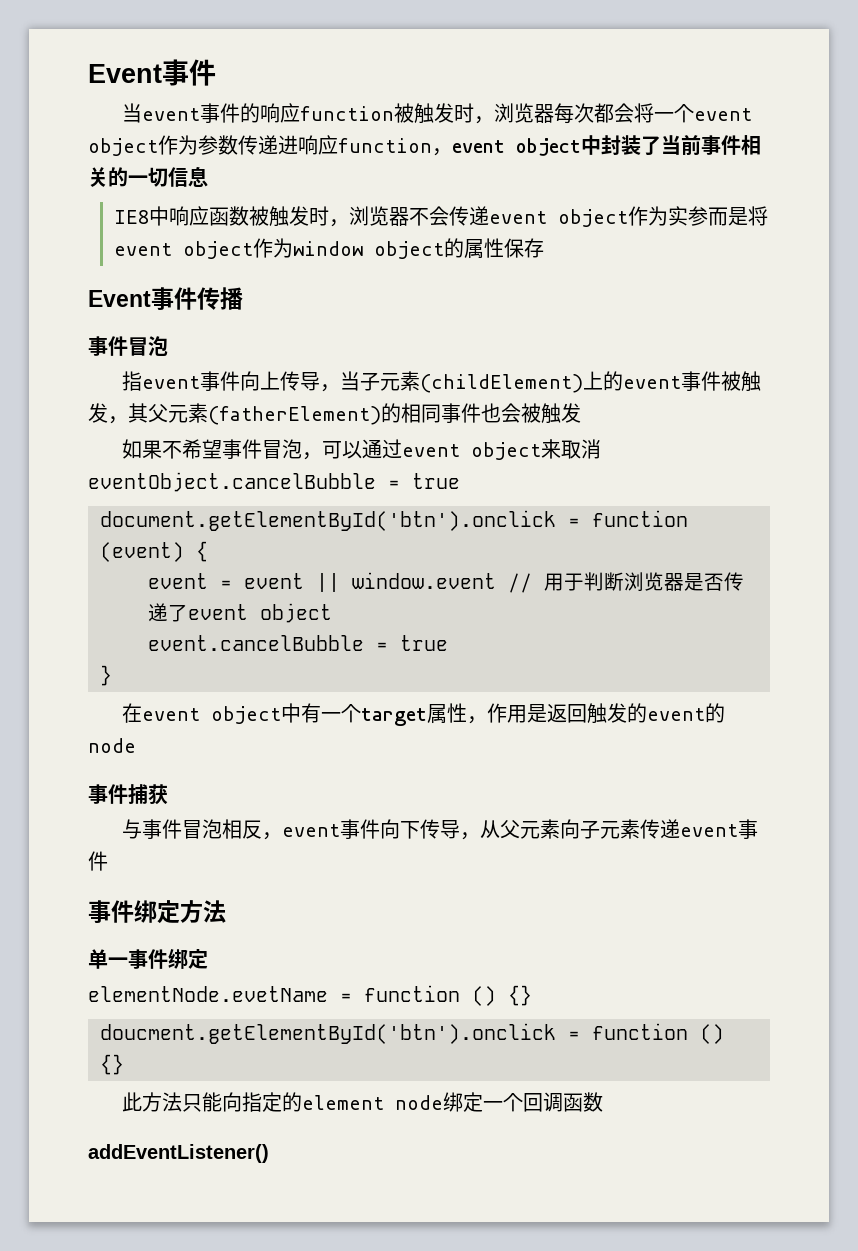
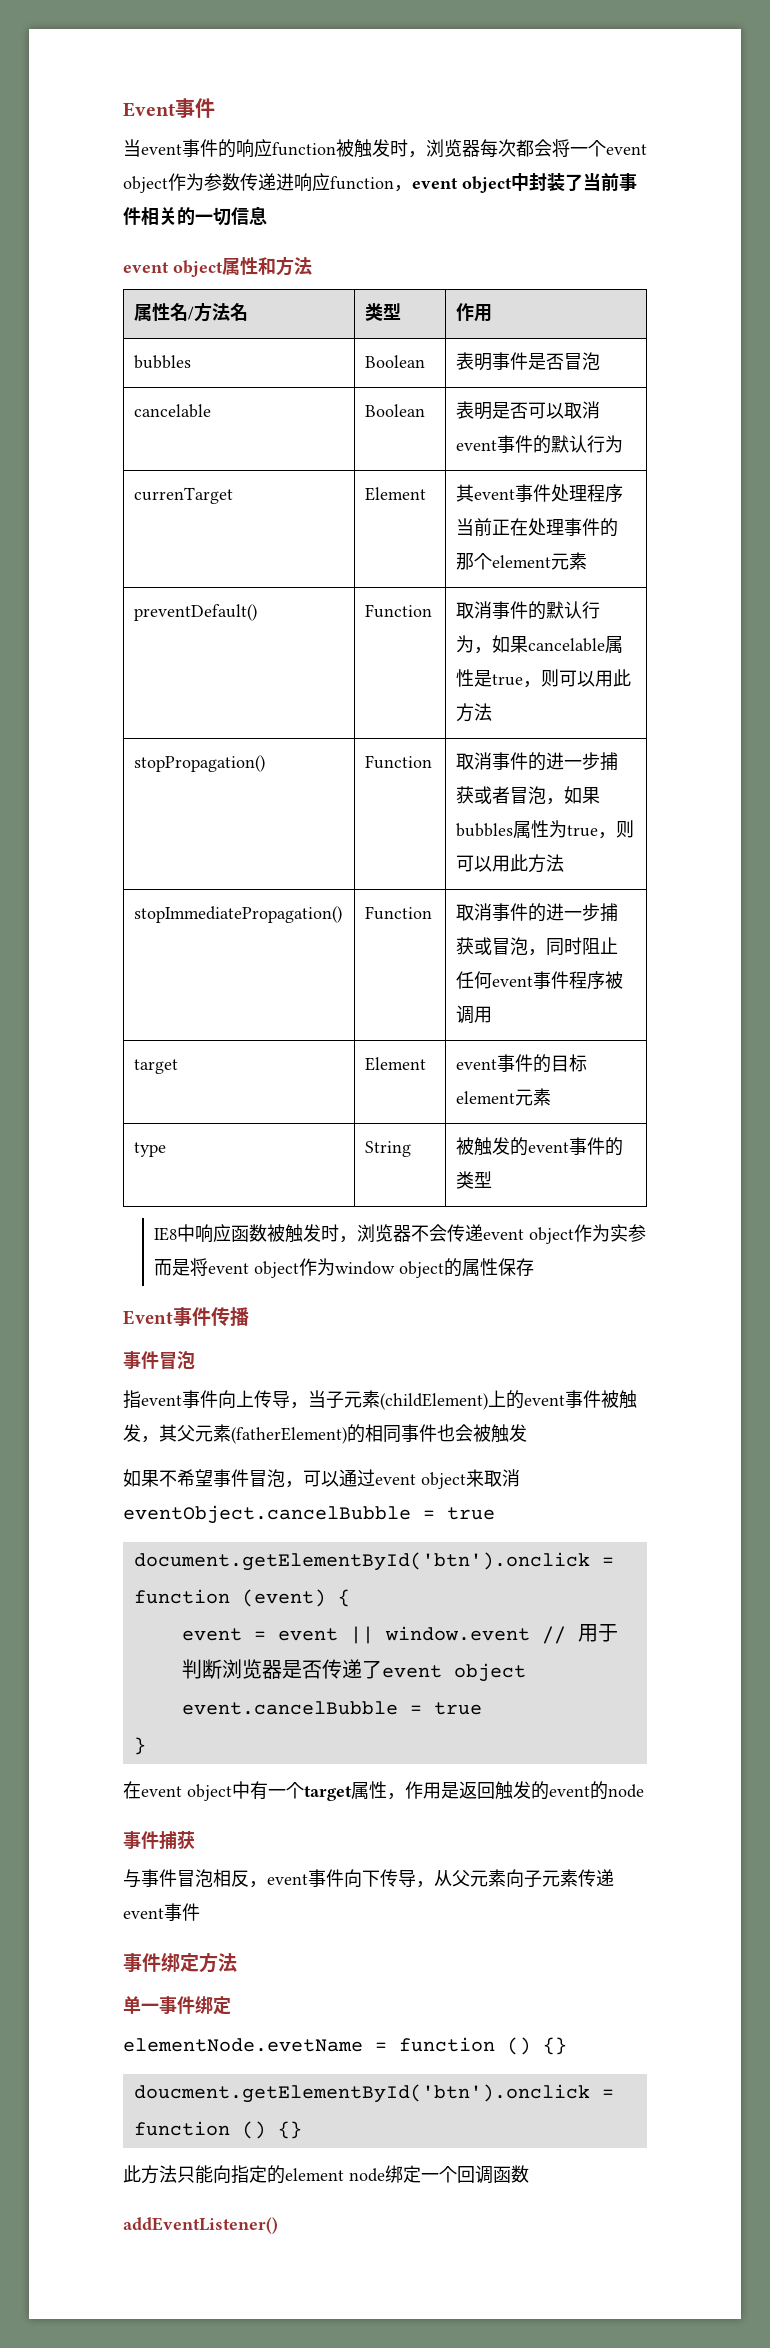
+ event object属性和方法
+ 属性名/方法名 | 类型 | 作用
+ bubbles | Boolean | 表明事件是否冒泡
+ cancelable | Boolean | 表明是否可以取消event事件的默认行为
+ currenTarget | Element | 其event事件处理程序当前正在处理事件的那个element元素
+ preventDefault() | Function | 取消事件的默认行为，如果cancelable属性是true，则可以用此方法
+ stopPropagation() | Function | 取消事件的进一步捕获或者冒泡，如果bubbles属性为true，则可以用此方法
+ stopImmediatePropagation() | Function | 取消事件的进一步捕获或冒泡，同时阻止任何event事件程序被调用
+ target | Element | event事件的目标element元素
+ type | String | 被触发的event事件的类型

